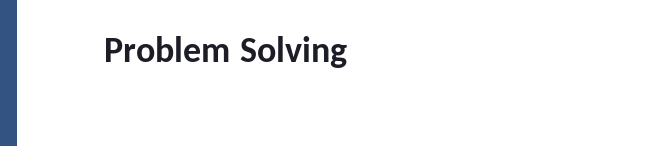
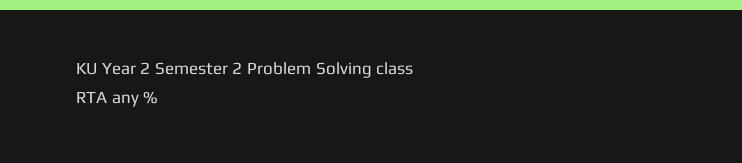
- Problem Solving
+ KU Year 2 Semester 2 Problem Solving class
+ RTA any %

